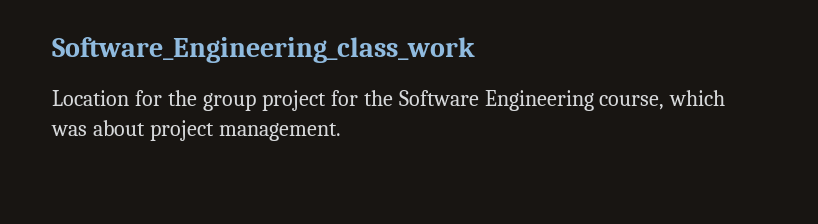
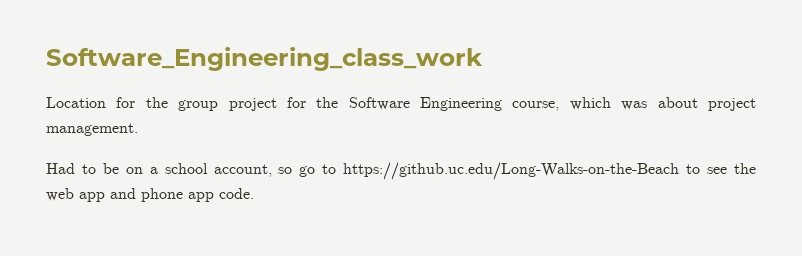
+ Had to be on a school account, so go to https://github.uc.edu/Long-Walks-on-the-Beach to see the web app and phone app code.

